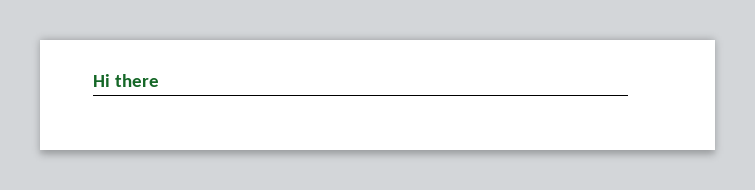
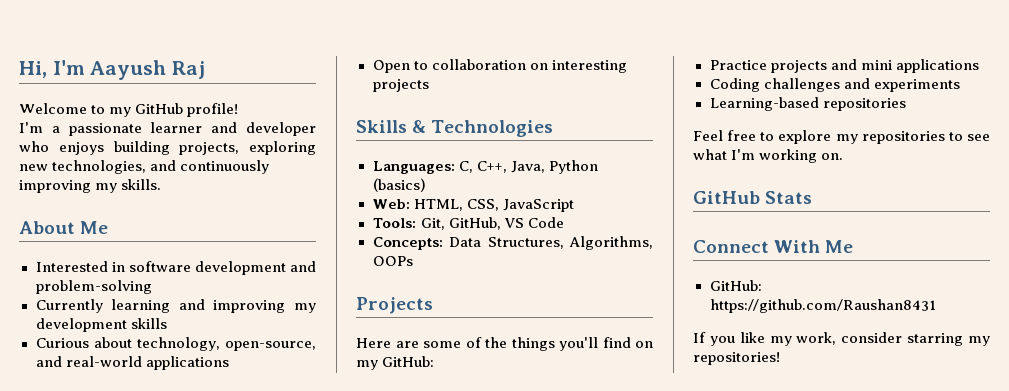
- Hi there
+ Hi, I'm Aayush Raj
+ Welcome to my GitHub profile!
+ I'm a passionate learner and developer who enjoys building projects, exploring new technologies, and continuously improving my skills.
+ About Me
+ Interested in software development and problem-solving
+ Currently learning and improving my development skills
+ Curious about technology, open-source, and real-world applications
+ Open to collaboration on interesting projects
+ Skills & Technologies
+ Languages: C, C++, Java, Python (basics)
+ Web: HTML, CSS, JavaScript
+ Tools: Git, GitHub, VS Code
+ Concepts: Data Structures, Algorithms, OOPs
+ Projects
+ Here are some of the things you'll find on my GitHub:
+ Practice projects and mini applications
+ Coding challenges and experiments
+ Learning-based repositories
+ Feel free to explore my repositories to see what I'm working on.
+ GitHub Stats
+ Connect With Me
+ GitHub: https://github.com/Raushan8431
+ If you like my work, consider starring my repositories!

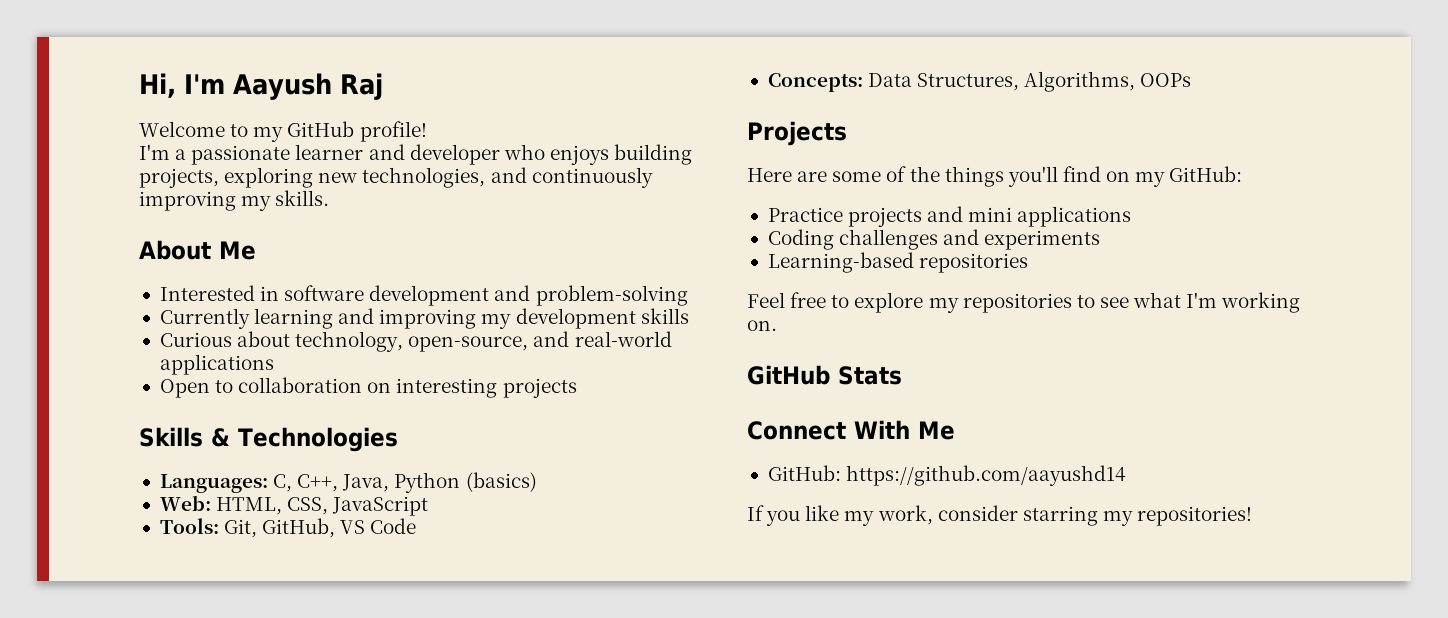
- GitHub: https://github.com/Raushan8431
+ GitHub: https://github.com/aayushd14

